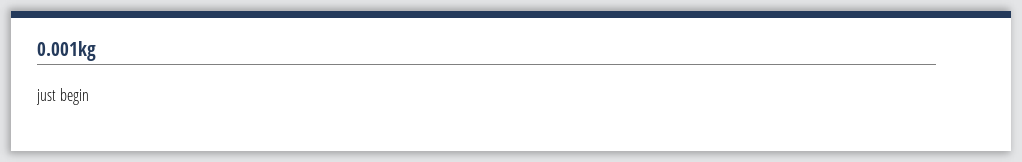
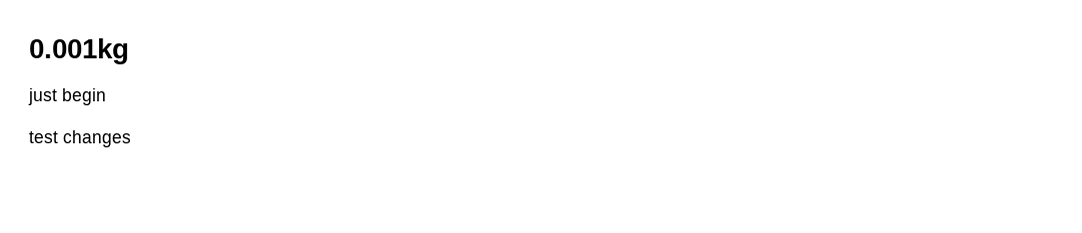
+ test changes

